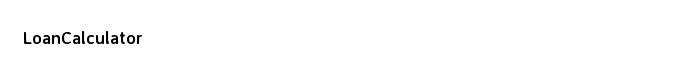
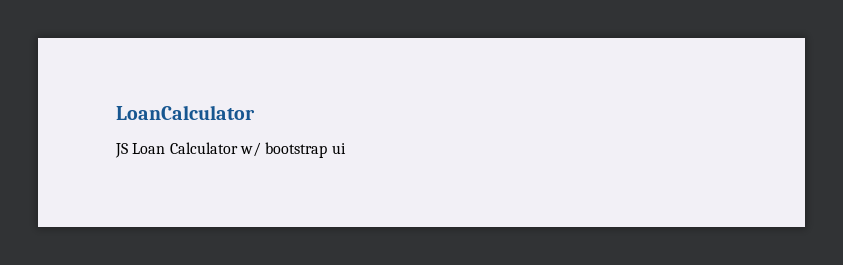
+ JS Loan Calculator w/ bootstrap ui

